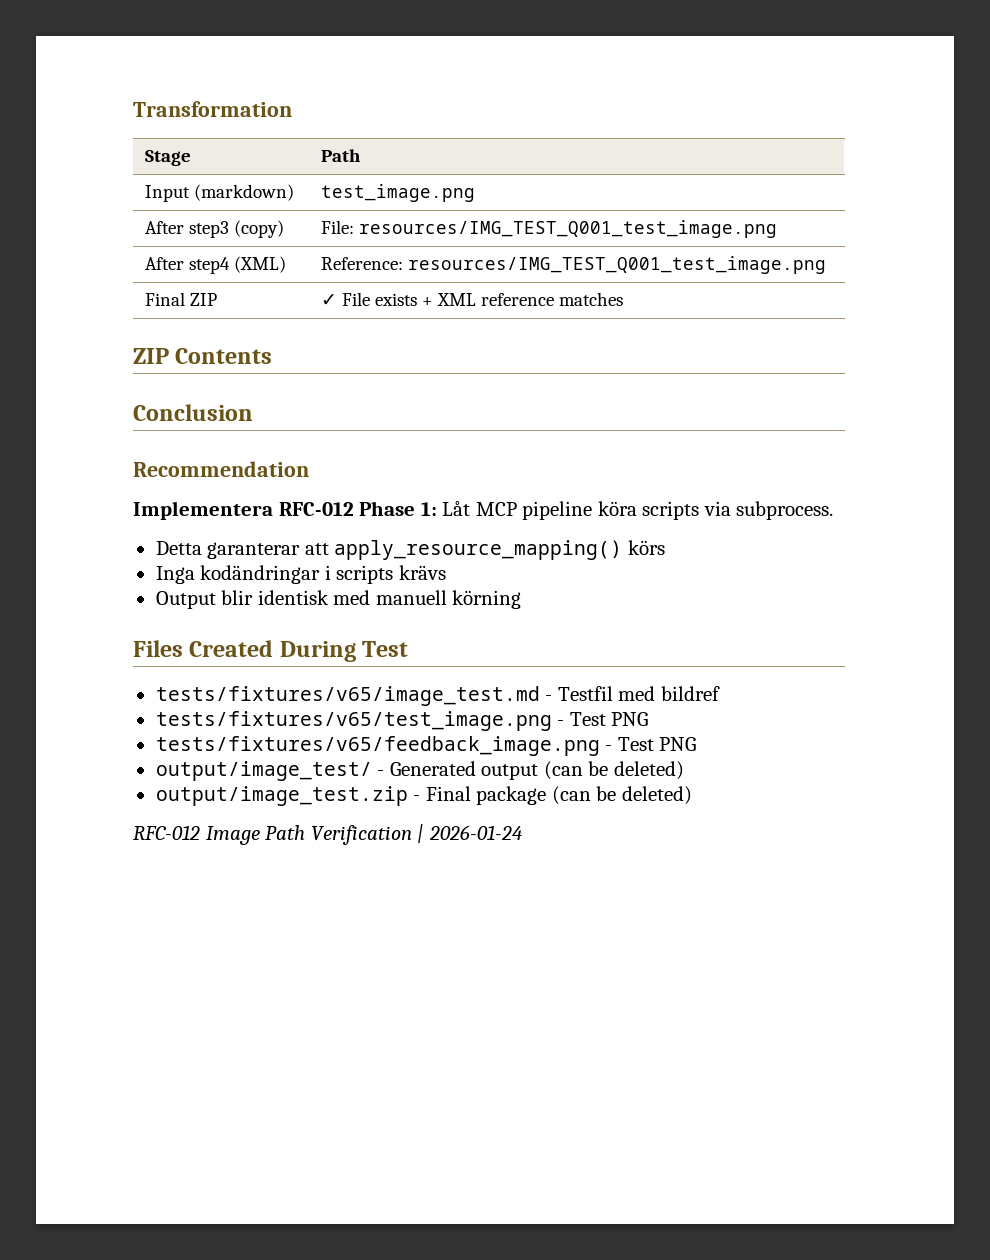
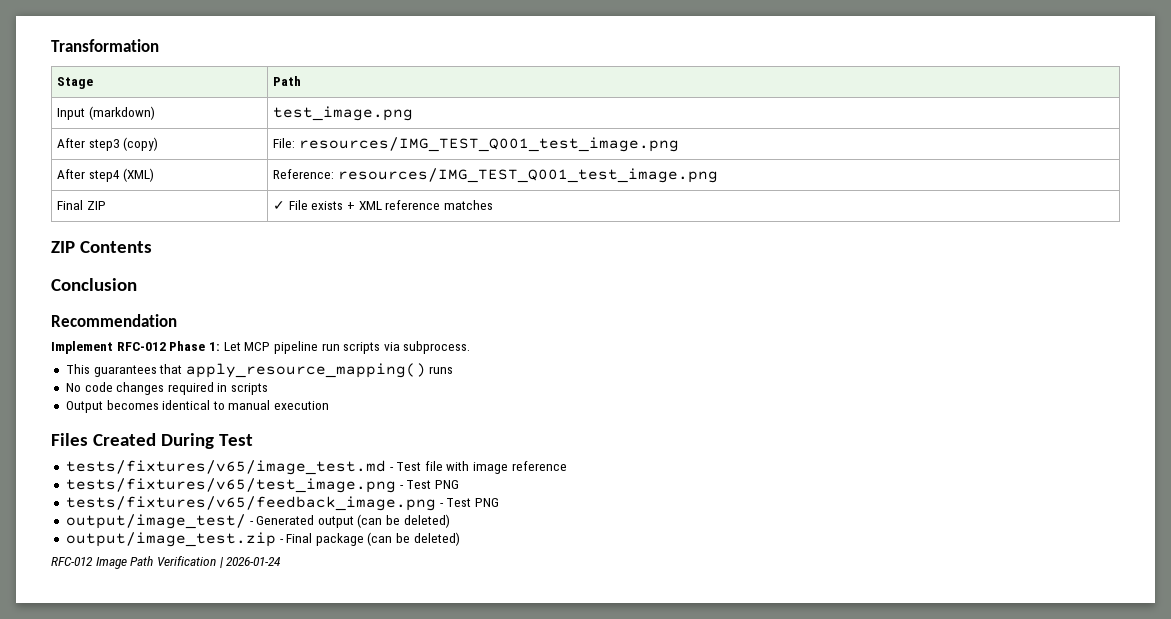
- Implementera RFC-012 Phase 1: Låt MCP pipeline köra scripts via subprocess.
+ Implement RFC-012 Phase 1: Let MCP pipeline run scripts via subprocess.
- Detta garanterar att apply_resource_mapping() körs
- Inga kodändringar i scripts krävs
+ This guarantees that apply_resource_mapping() runs
+ No code changes required in scripts
- Output blir identisk med manuell körning
+ Output becomes identical to manual execution
- tests/fixtures/v65/image_test.md - Testfil med bildref
+ tests/fixtures/v65/image_test.md - Test file with image reference

